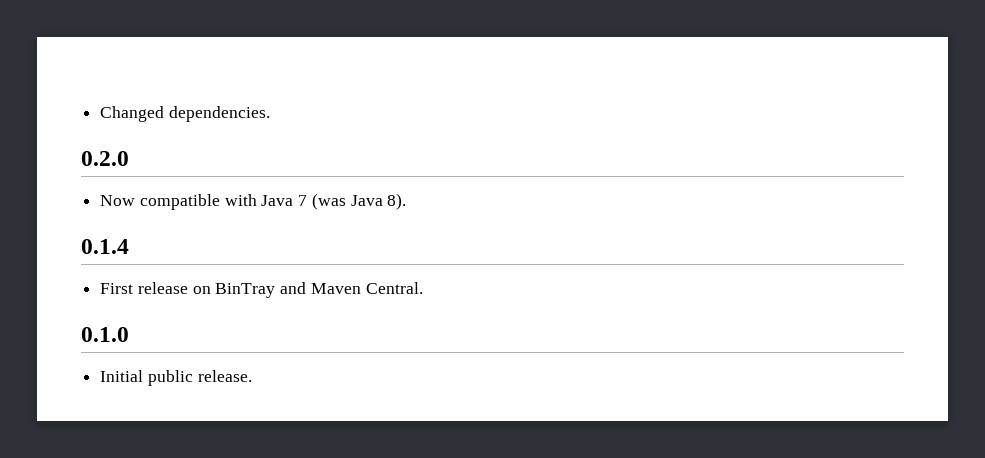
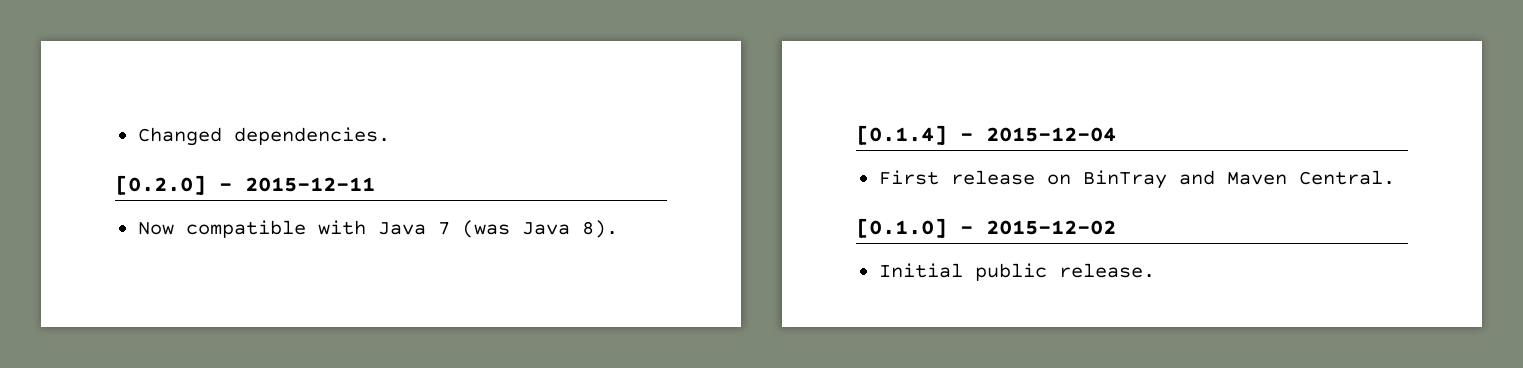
- 0.2.0
+ [0.2.0] - 2015-12-11
- 0.1.4
+ [0.1.4] - 2015-12-04
- 0.1.0
+ [0.1.0] - 2015-12-02

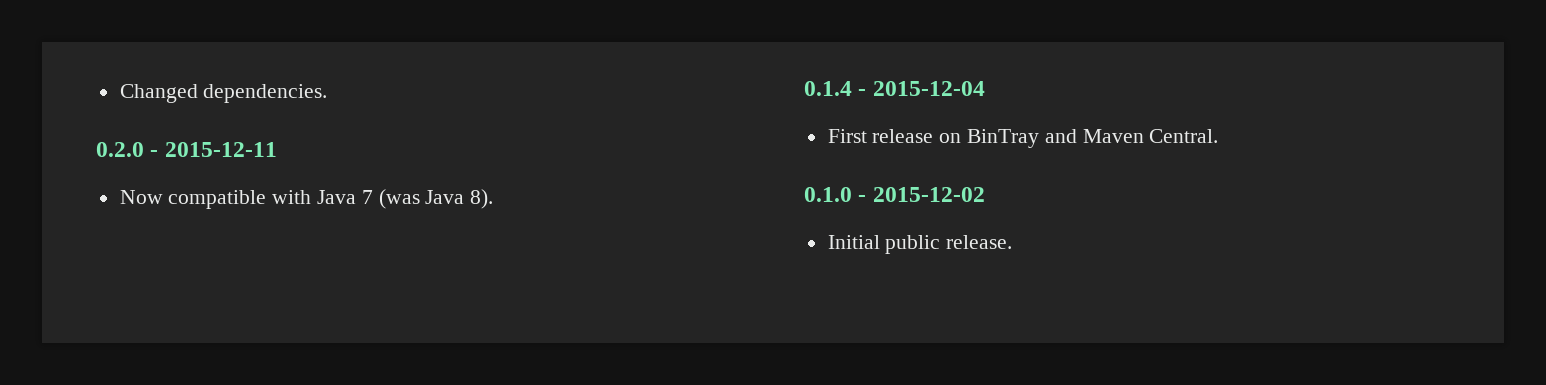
- [0.2.0] - 2015-12-11
+ 0.2.0 - 2015-12-11
- [0.1.4] - 2015-12-04
+ 0.1.4 - 2015-12-04
- [0.1.0] - 2015-12-02
+ 0.1.0 - 2015-12-02

